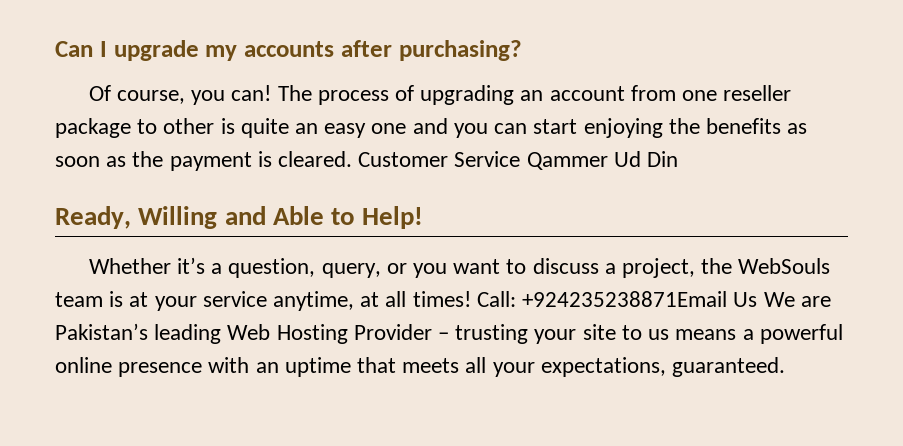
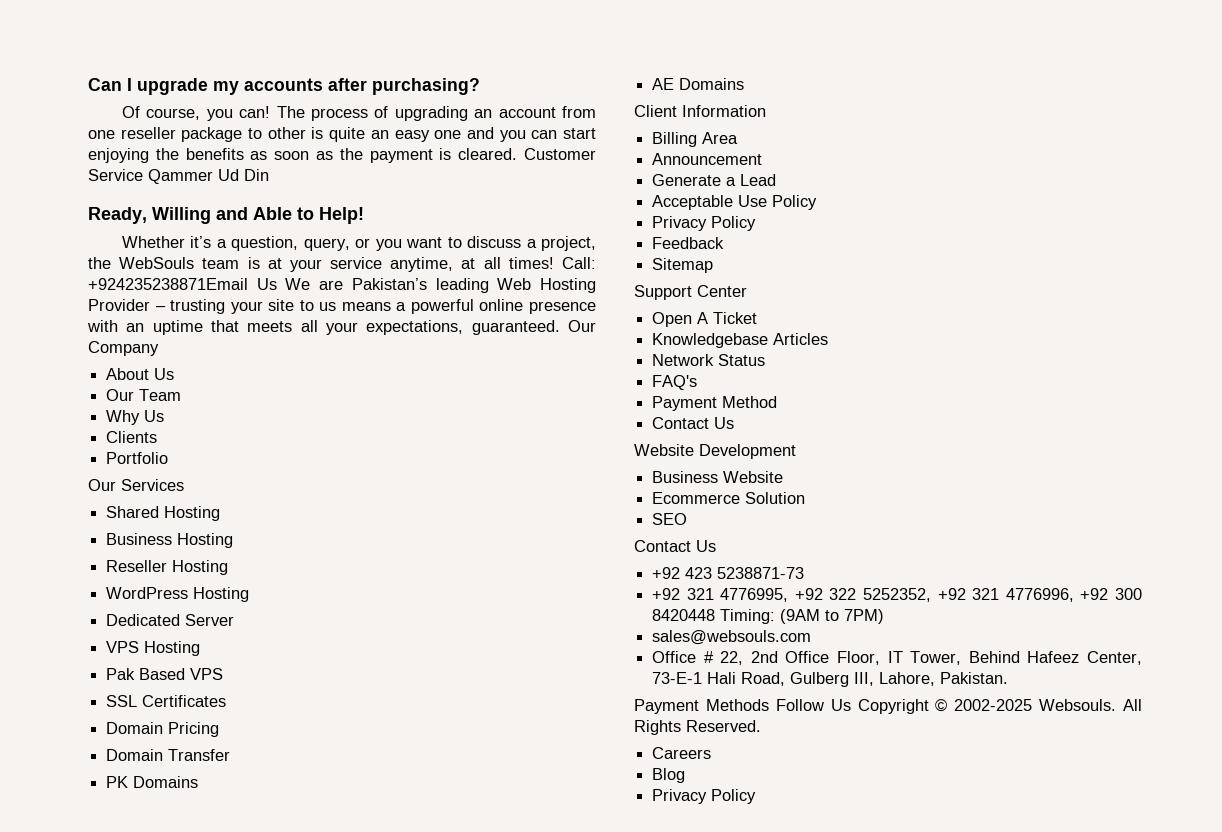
+ Our Company
+ About Us
+ Our Team
+ Why Us
+ Clients
+ Portfolio
+ Our Services
+ Shared Hosting
+ Business Hosting
+ Reseller Hosting
+ WordPress Hosting
+ Dedicated Server
+ VPS Hosting
+ Pak Based VPS
+ SSL Certificates
+ Domain Pricing
+ Domain Transfer
+ PK Domains
+ AE Domains
+ Client Information
+ Billing Area
+ Announcement
+ Generate a Lead
+ Acceptable Use Policy
+ Privacy Policy
+ Feedback
+ Sitemap
+ Support Center
+ Open A Ticket
+ Knowledgebase Articles
+ Network Status
+ FAQ's
+ Payment Method
+ Contact Us
+ Website Development
+ Business Website
+ Ecommerce Solution
+ SEO
+ Contact Us
+ +92 423 5238871-73
+ +92 321 4776995, +92 322 5252352, +92 321 4776996, +92 300 8420448 Timing: (9AM to 7PM)
+ sales@websouls.com
+ Office # 22, 2nd Office Floor, IT Tower, Behind Hafeez Center, 73-E-1 Hali Road, Gulberg III, Lahore, Pakistan.
+ Payment Methods Follow Us Copyright © 2002-2025 Websouls. All Rights Reserved.
+ Careers
+ Blog
+ Privacy Policy

